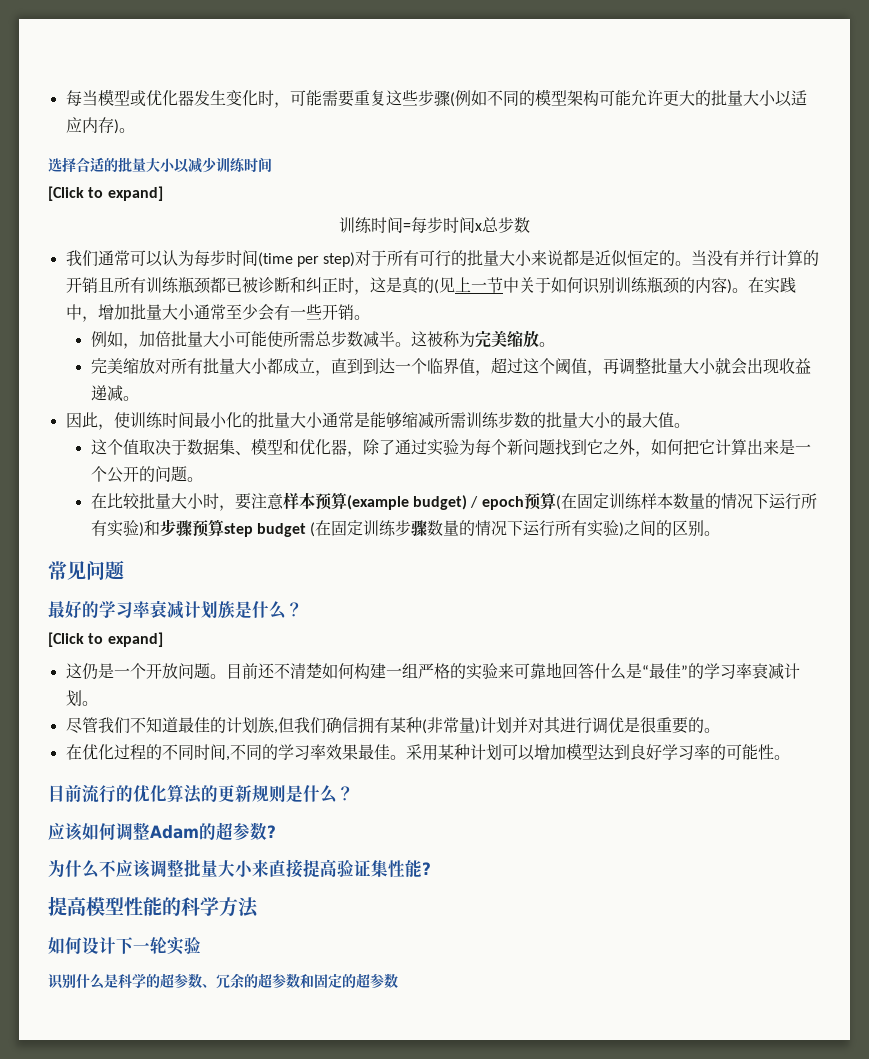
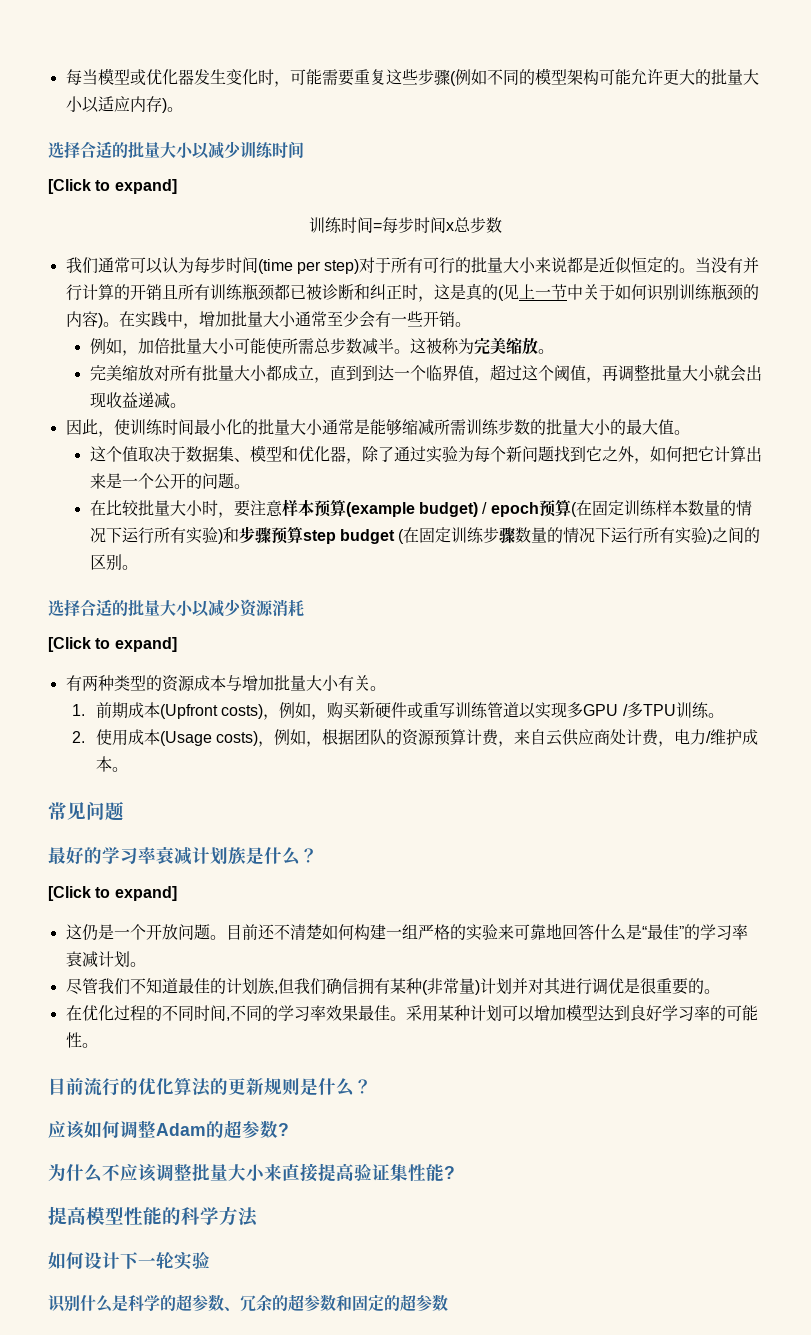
+ 选择合适的批量大小以减少资源消耗
+ [Click to expand]
+ 有两种类型的资源成本与增加批量大小有关。
+ 1.前期成本(Upfront costs)，例如，购买新硬件或重写训练管道以实现多GPU /多TPU训练。
+ 2.使用成本(Usage costs)，例如，根据团队的资源预算计费，来自云供应商处计费，电力/维护成本。

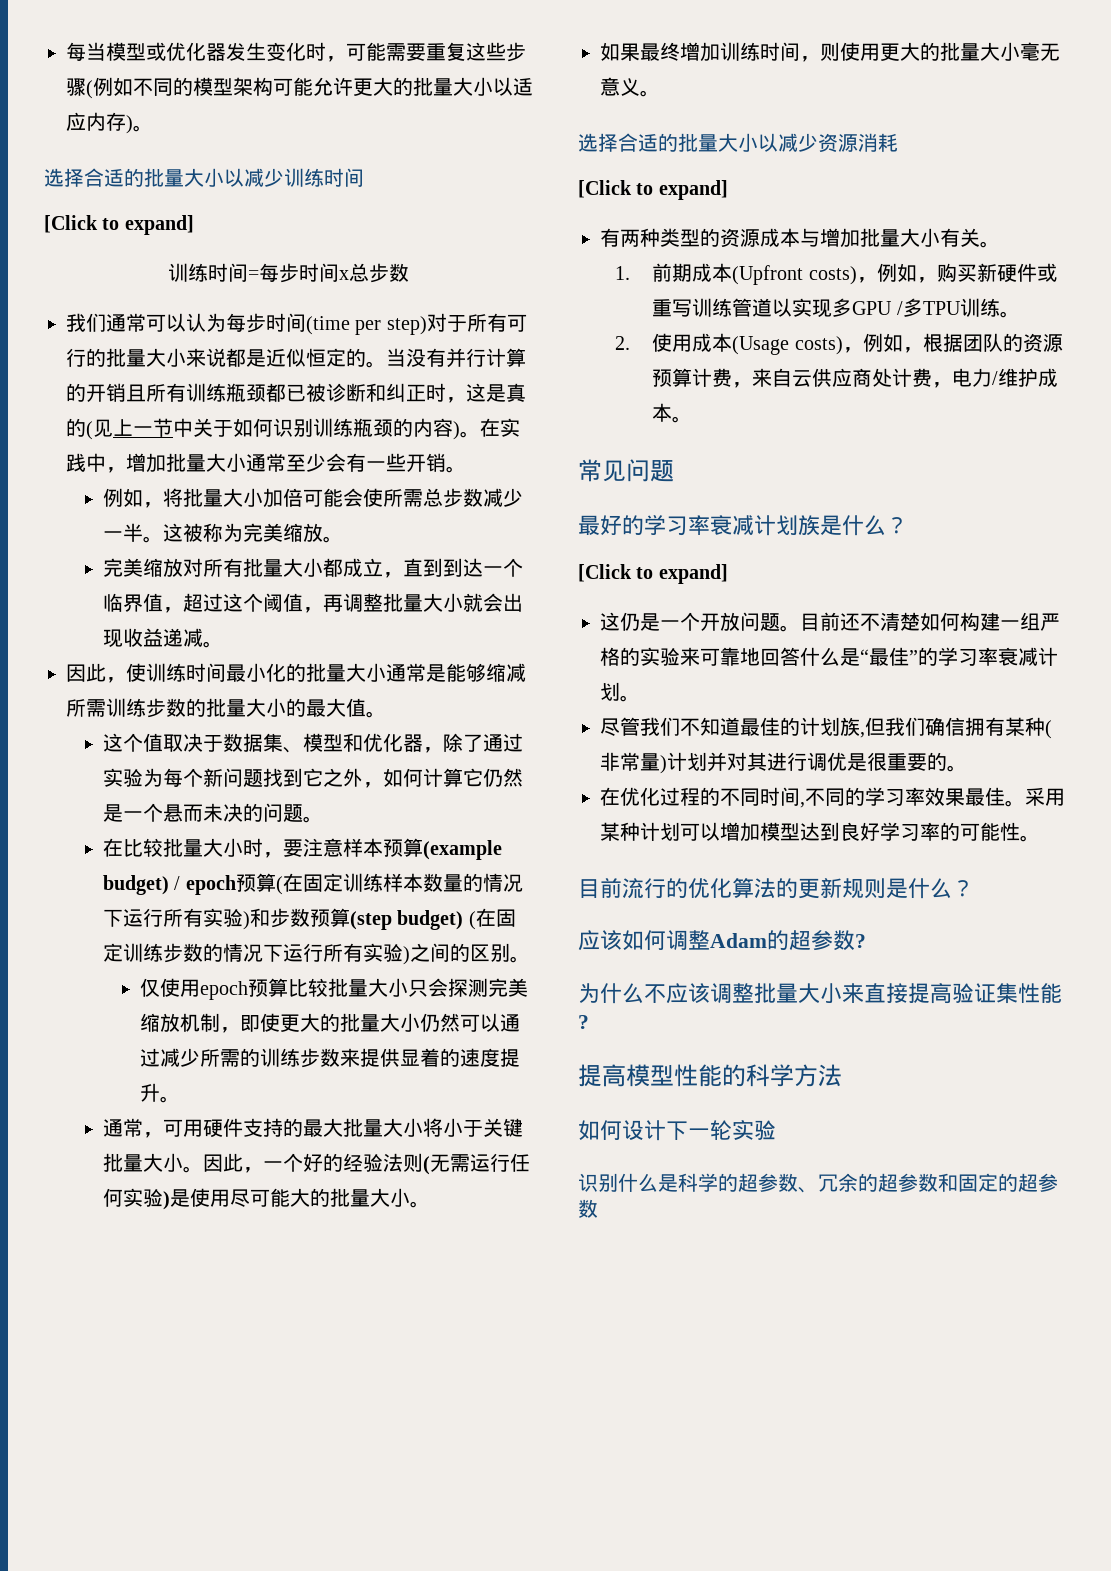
- 例如，加倍批量大小可能使所需总步数减半。
+ 例如，将批量大小加倍可能会使所需总步数减少一半。
- 这个值取决于数据集、模型和优化器，除了通过实验为每个新问题找到它之外，如何把它计算出来是一个公开的问题。
+ 这个值取决于数据集、模型和优化器，除了通过实验为每个新问题找到它之外，如何计算它仍然是一个悬而未决的问题。
- 在比较批量大小时，要注意样本预算(example budget) / epoch预算(在固定训练样本数量的情况下运行所有实验)和步骤预算step budget (在固定训练步骤数量的情况下运行所有实验)之间的区别。
+ 在比较批量大小时，要注意样本预算(example budget) / epoch预算(在固定训练样本数量的情况下运行所有实验)和步数预算(step budget) (在固定训练步数的情况下运行所有实验)之间的区别。
+ 仅使用epoch预算比较批量大小只会探测完美缩放机制，即使更大的批量大小仍然可以通过减少所需的训练步数来提供显着的速度提升。
+ 通常，可用硬件支持的最大批量大小将小于关键批量大小。因此，一个好的经验法则(无需运行任何实验)是使用尽可能大的批量大小。
+ 如果最终增加训练时间，则使用更大的批量大小毫无意义。

